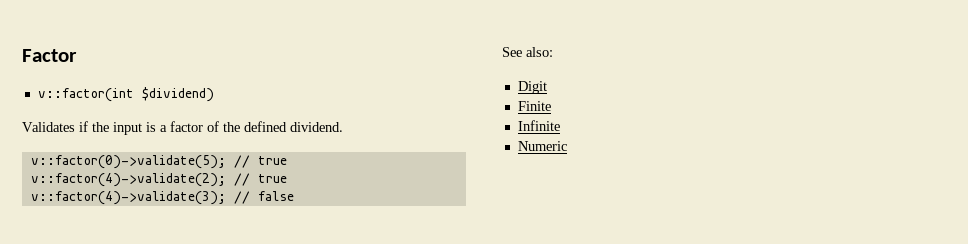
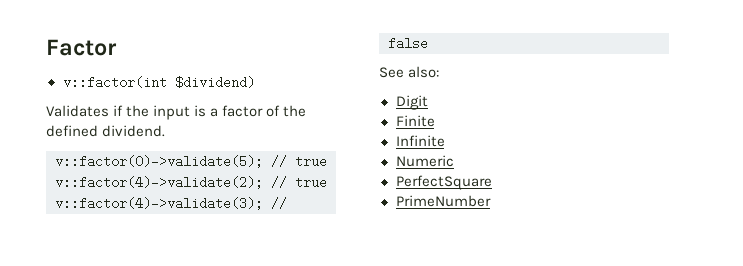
+ PerfectSquare
+ PrimeNumber

